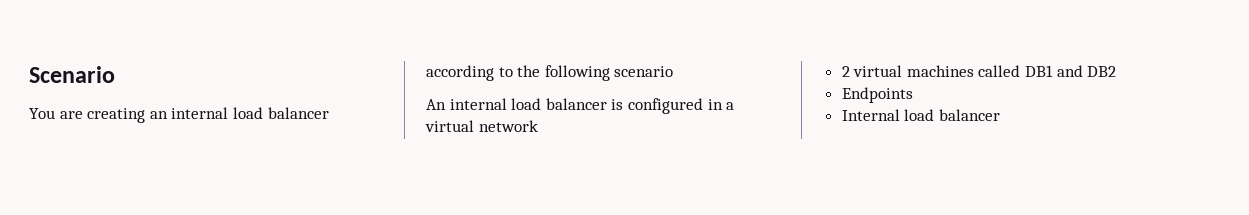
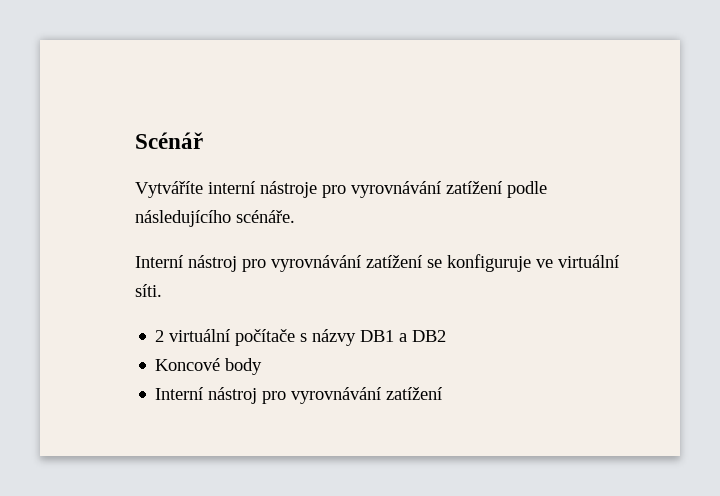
- Scenario
- You are creating an internal load balancer according to the following scenario
- An internal load balancer is configured in a virtual network
- 2 virtual machines called DB1 and DB2
- Endpoints
- Internal load balancer
+ Scénář
+ Vytváříte interní nástroje pro vyrovnávání zatížení podle následujícího scénáře.
+ Interní nástroj pro vyrovnávání zatížení se konfiguruje ve virtuální síti.
+ 2 virtuální počítače s názvy DB1 a DB2
+ Koncové body
+ Interní nástroj pro vyrovnávání zatížení

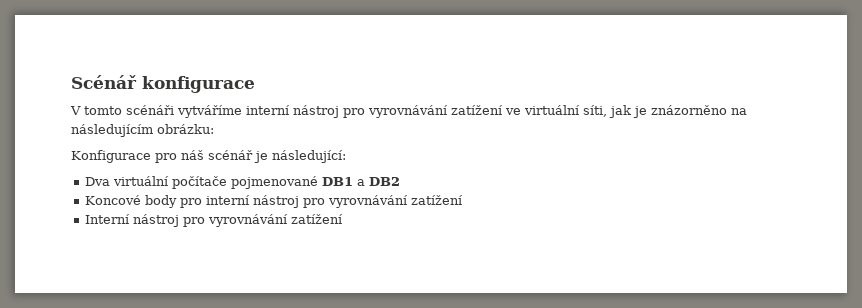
- Scénář
- Vytváříte interní nástroje pro vyrovnávání zatížení podle následujícího scénáře.
- Interní nástroj pro vyrovnávání zatížení se konfiguruje ve virtuální síti.
- 2 virtuální počítače s názvy DB1 a DB2
- Koncové body
+ Scénář konfigurace
+ V tomto scénáři vytváříme interní nástroj pro vyrovnávání zatížení ve virtuální síti, jak je znázorněno na následujícím obrázku:
+ Konfigurace pro náš scénář je následující:
+ Dva virtuální počítače pojmenované DB1 a DB2
+ Koncové body pro interní nástroj pro vyrovnávání zatížení

